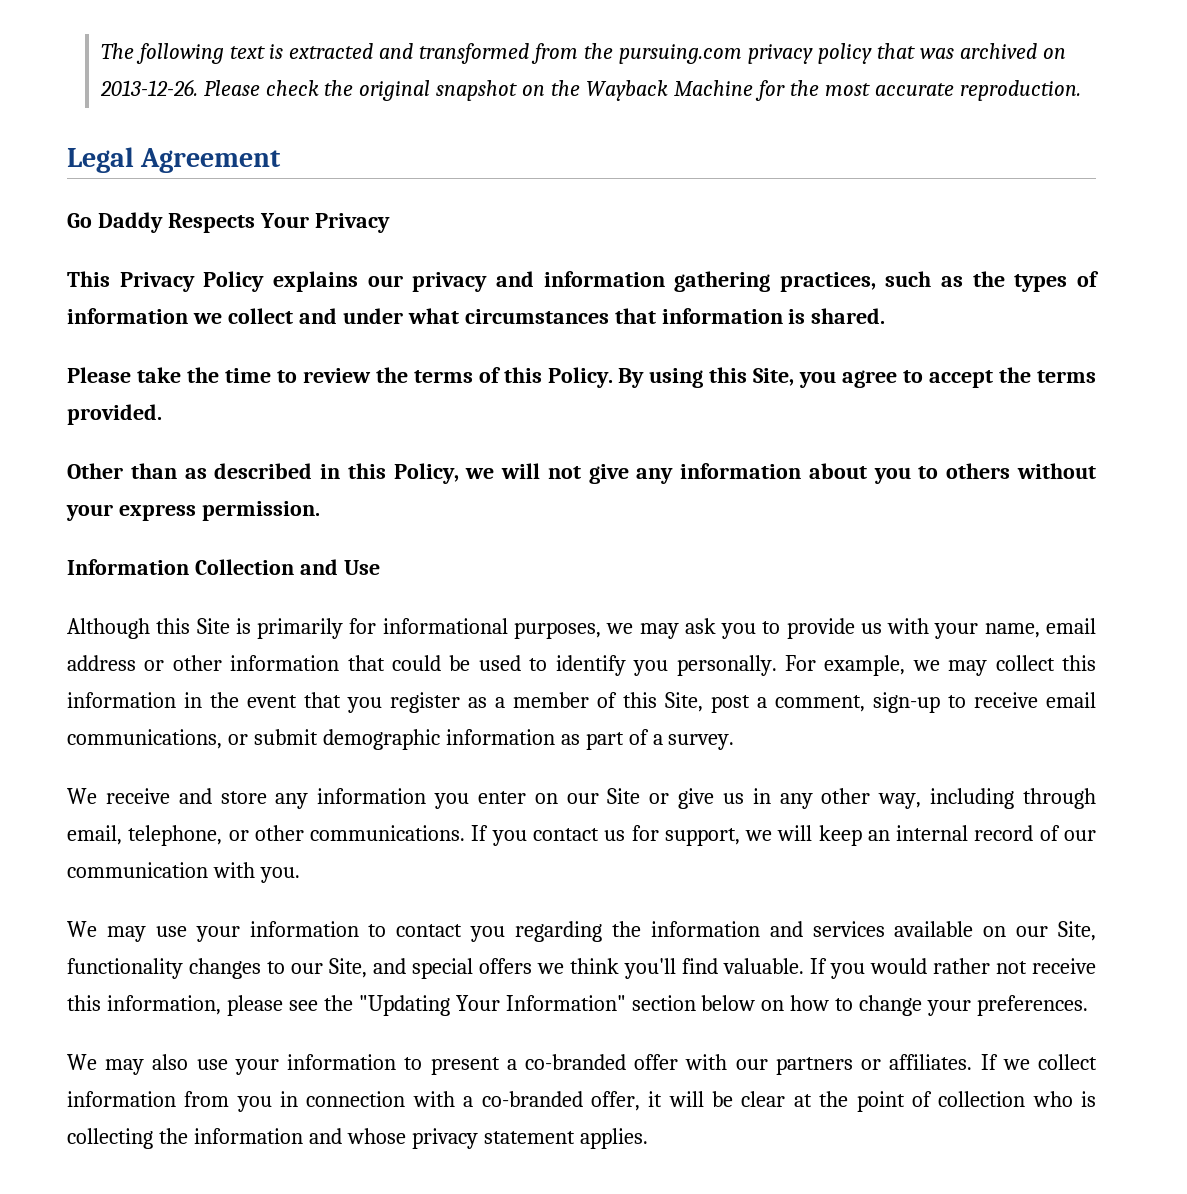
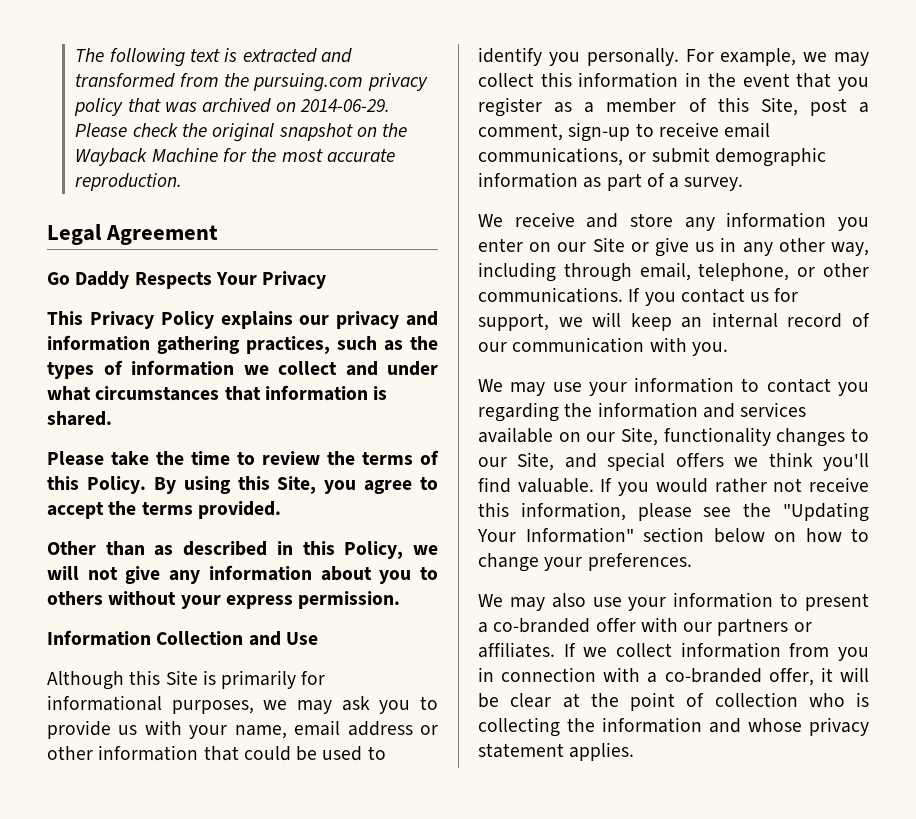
- The following text is extracted and transformed from the pursuing.com privacy policy that was archived on 2013-12-26.
+ The following text is extracted and transformed from the pursuing.com privacy policy that was archived on 2014-06-29.

